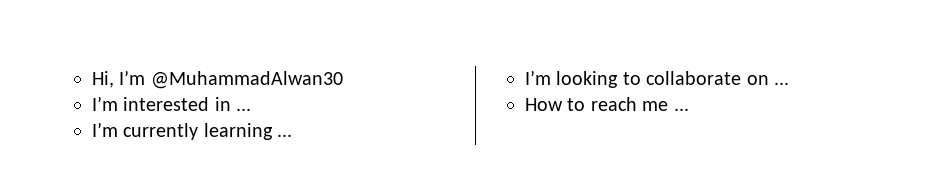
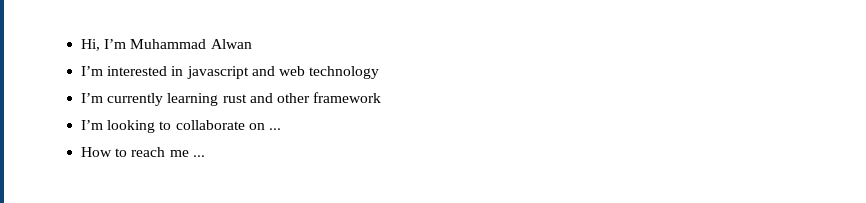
- Hi, I’m @MuhammadAlwan30
+ Hi, I’m Muhammad Alwan
- I’m interested in ...
+ I’m interested in javascript and web technology
- I’m currently learning ...
+ I’m currently learning rust and other framework

